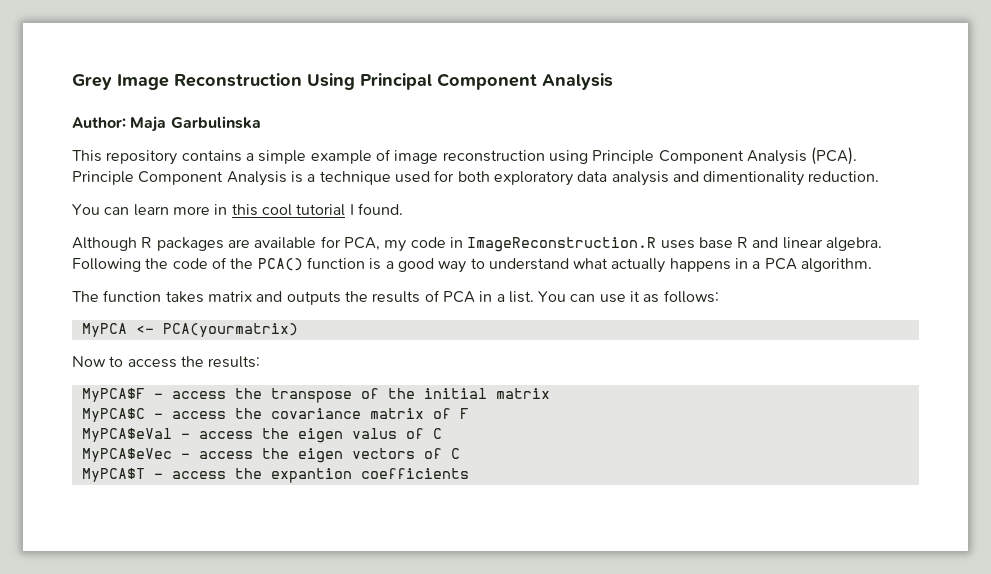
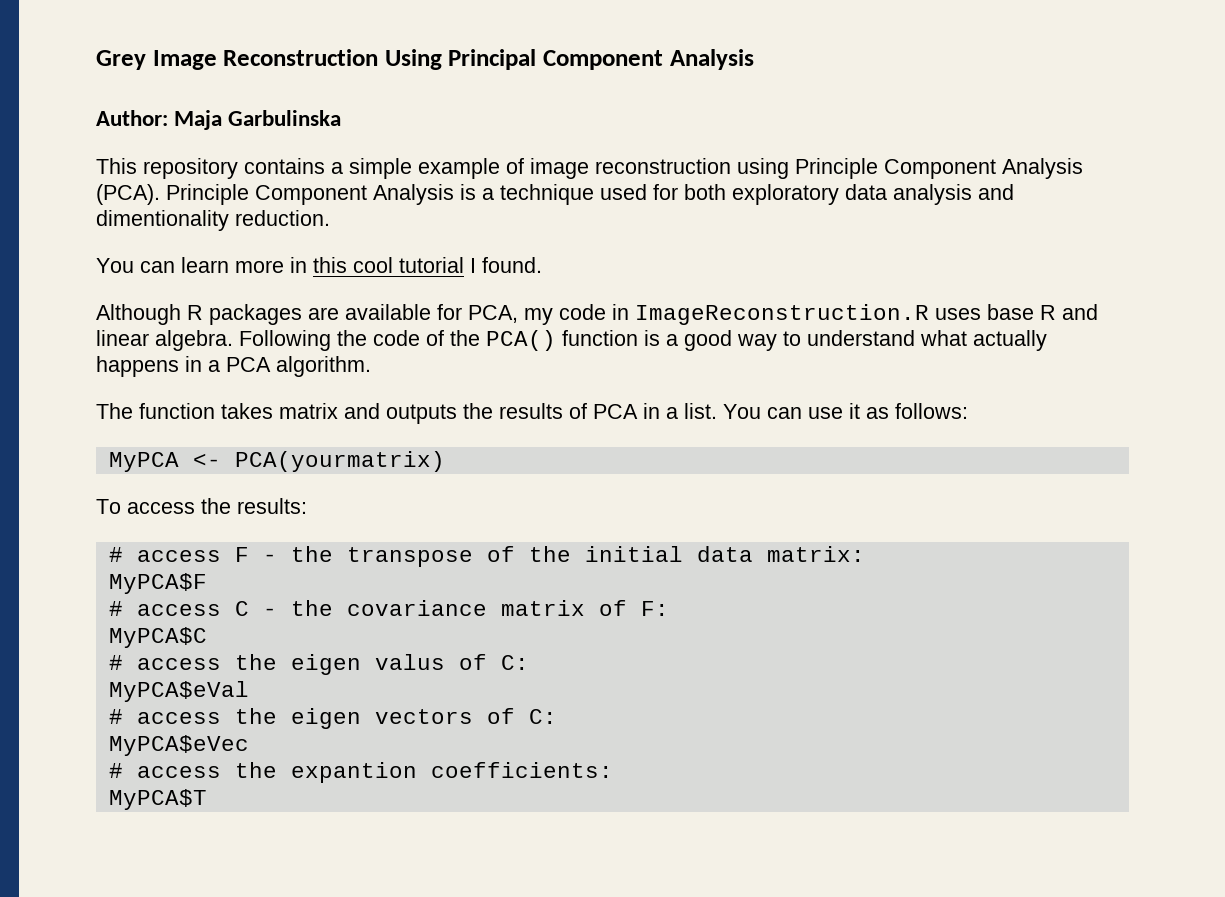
- Now to access the results:
+ To access the results:
- MyPCA$F - access the transpose of the initial matrix
- MyPCA$C - access the covariance matrix of F
- MyPCA$eVal - access the eigen valus of C
- MyPCA$eVec - access the eigen vectors of C
- MyPCA$T - access the expantion coefficients
+ # access F - the transpose of the initial data matrix:
+ MyPCA$F
+ # access C - the covariance matrix of F:
+ MyPCA$C
+ # access the eigen valus of C:
+ MyPCA$eVal
+ # access the eigen vectors of C:
+ MyPCA$eVec
+ # access the expantion coefficients:
+ MyPCA$T

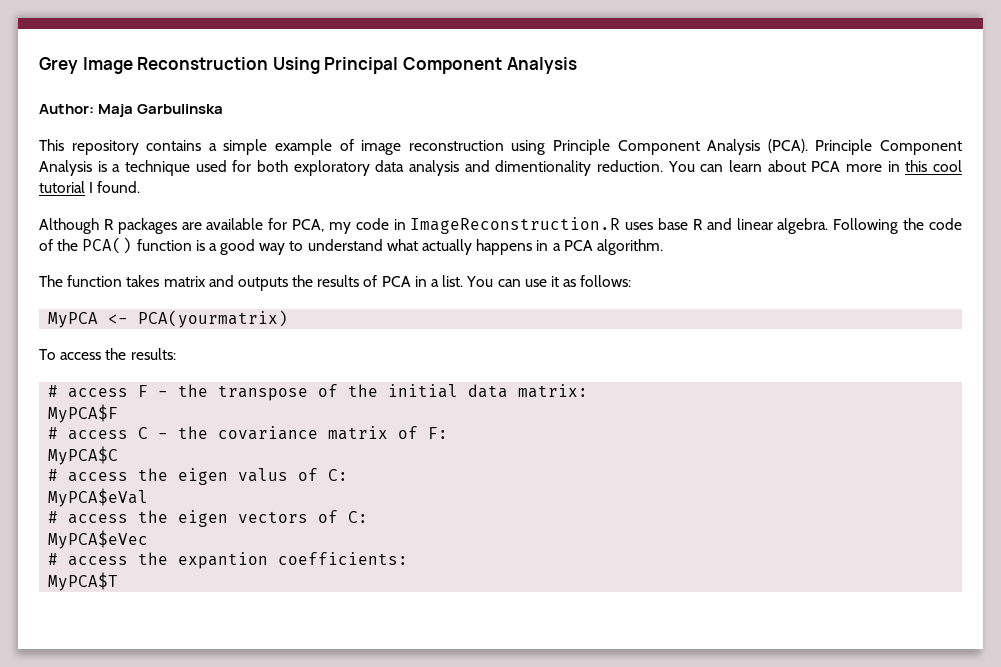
- Principle Component Analysis is a technique used for both exploratory data analysis and dimentionality reduction.
- You can learn more in this cool tutorial I found.
+ Principle Component Analysis is a technique used for both exploratory data analysis and dimentionality reduction. You can learn about PCA more in this cool tutorial I found.

